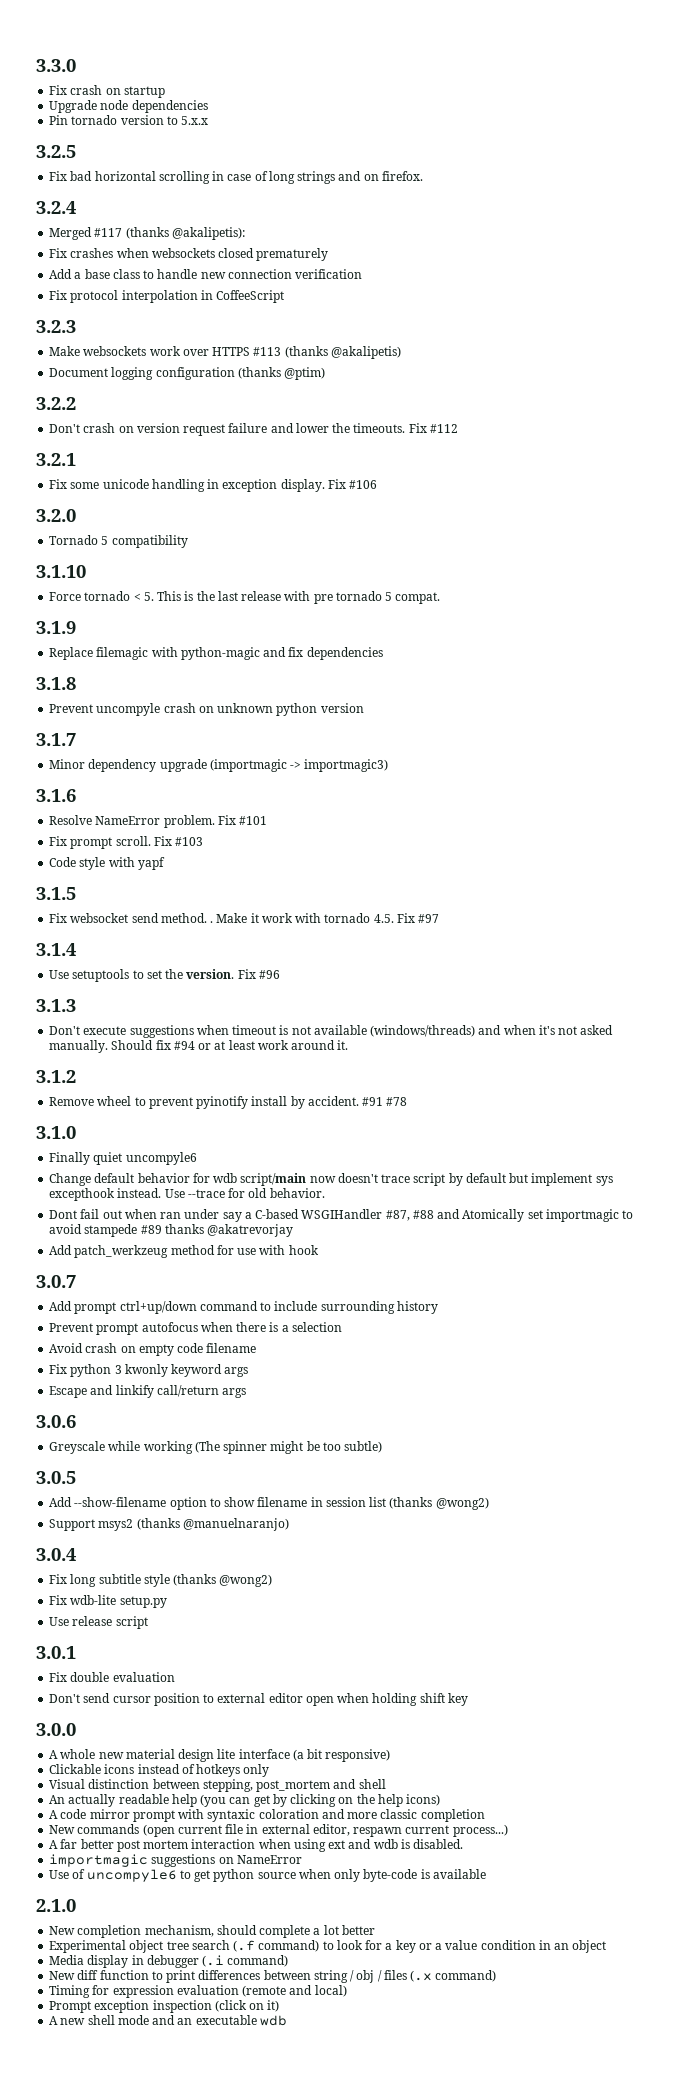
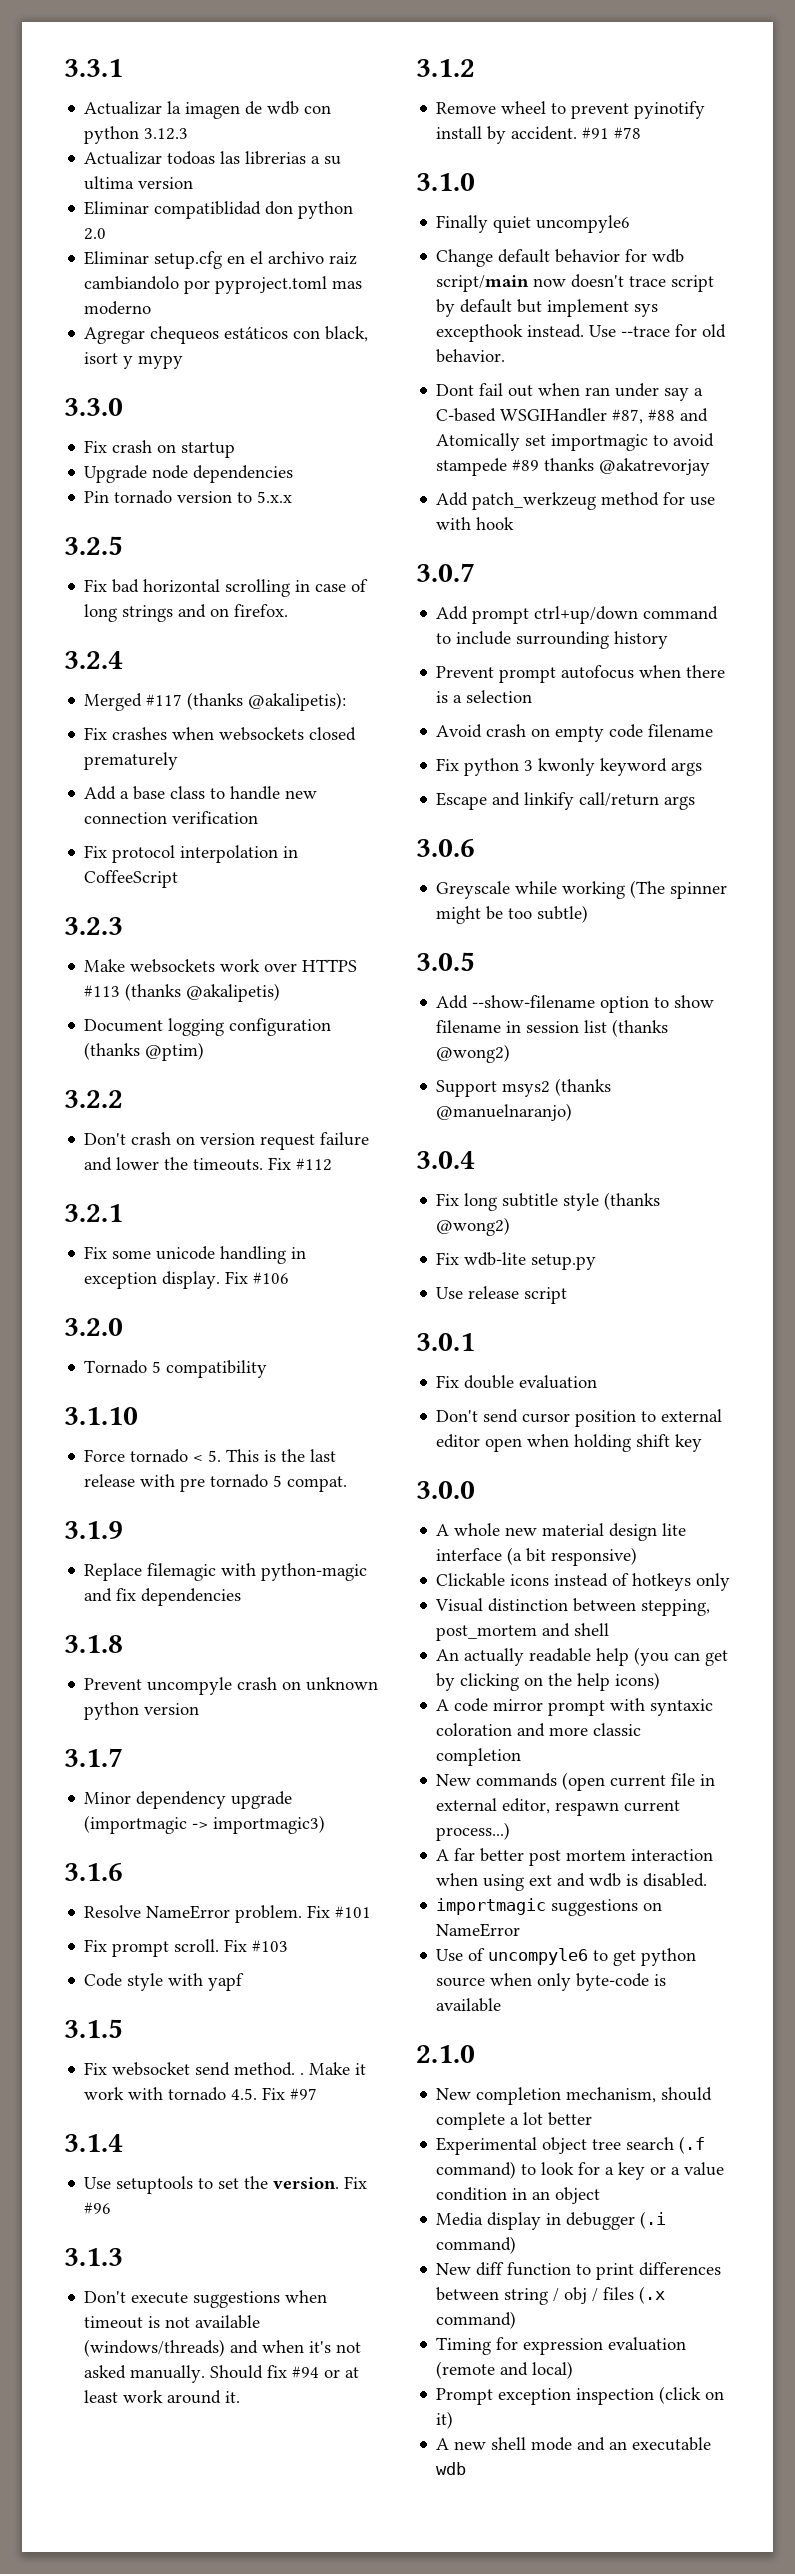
+ 3.3.1
+ Actualizar la imagen de wdb con python 3.12.3
+ Actualizar todoas las librerias a su ultima version
+ Eliminar compatiblidad don python 2.0
+ Eliminar setup.cfg en el archivo raiz cambiandolo por pyproject.toml mas moderno
+ Agregar chequeos estáticos con black, isort y mypy

